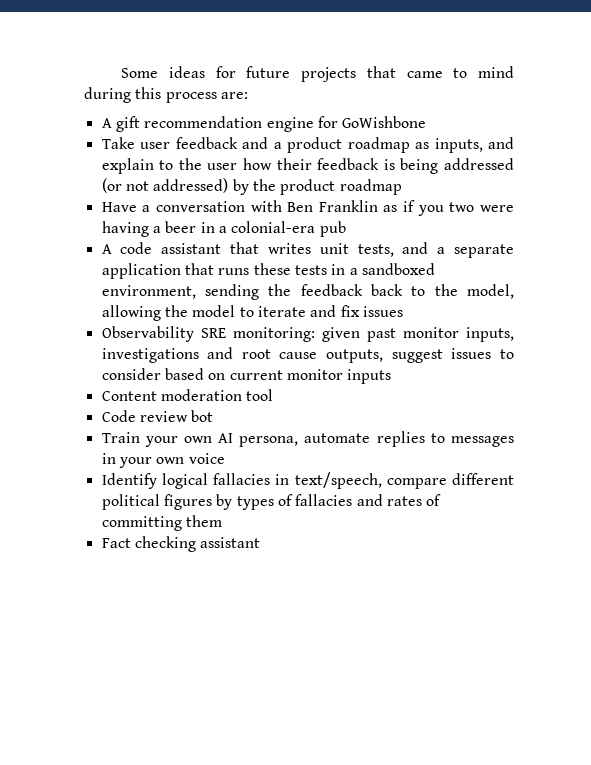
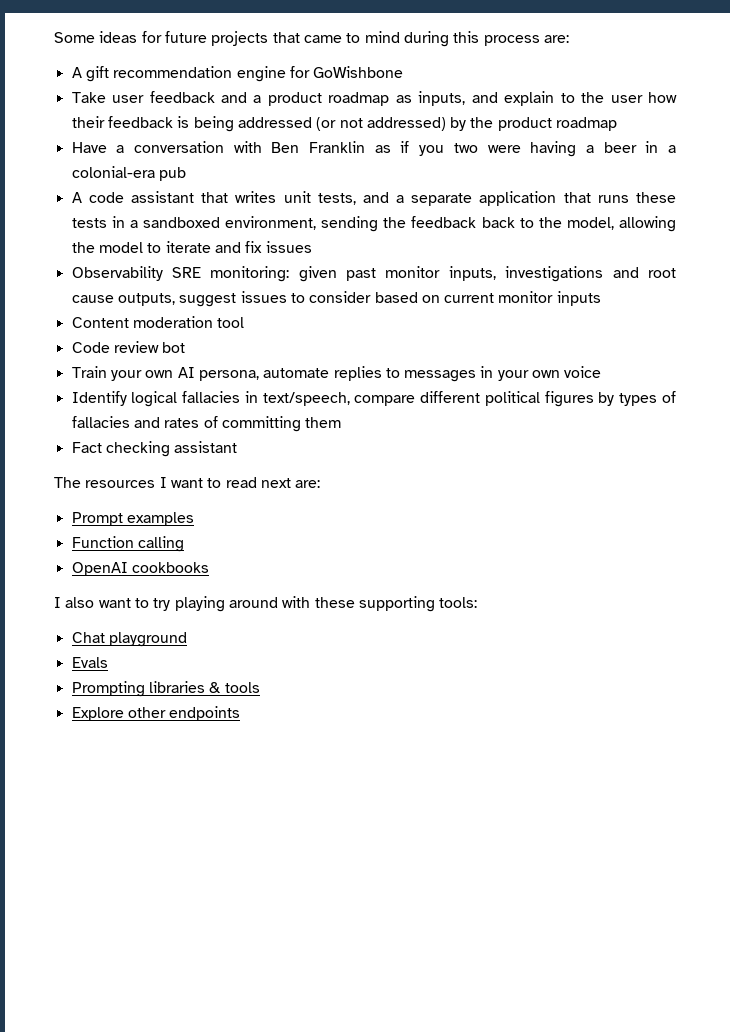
+ The resources I want to read next are:
+ Prompt examples
+ Function calling
+ OpenAI cookbooks
+ I also want to try playing around with these supporting tools:
+ Chat playground
+ Evals
+ Prompting libraries & tools
+ Explore other endpoints

